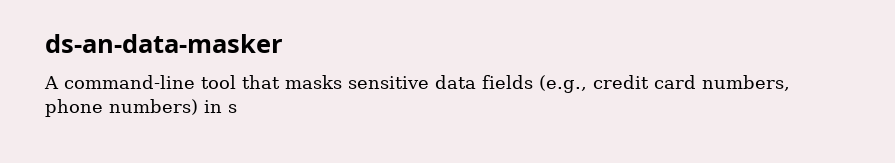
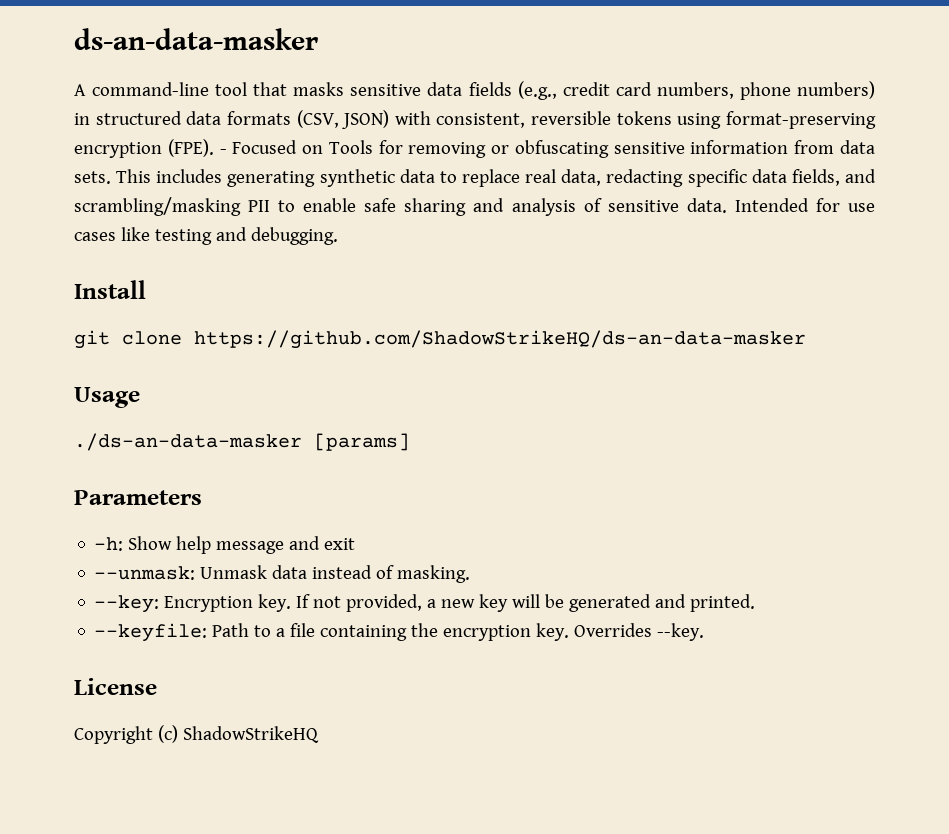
- A command-line tool that masks sensitive data fields (e.g., credit card numbers, phone numbers) in s
+ A command-line tool that masks sensitive data fields (e.g., credit card numbers, phone numbers) in structured data formats (CSV, JSON) with consistent, reversible tokens using format-preserving encryption (FPE). - Focused on Tools for removing or obfuscating sensitive information from data sets. This includes generating synthetic data to replace real data, redacting specific data fields, and scrambling/masking PII to enable safe sharing and analysis of sensitive data. Intended for use cases like testing and debugging.
+ Install
+ git clone https://github.com/ShadowStrikeHQ/ds-an-data-masker
+ Usage
+ ./ds-an-data-masker [params]
+ Parameters
+ -h: Show help message and exit
+ --unmask: Unmask data instead of masking.
+ --key: Encryption key. If not provided, a new key will be generated and printed.
+ --keyfile: Path to a file containing the encryption key. Overrides --key.
+ License
+ Copyright (c) ShadowStrikeHQ

